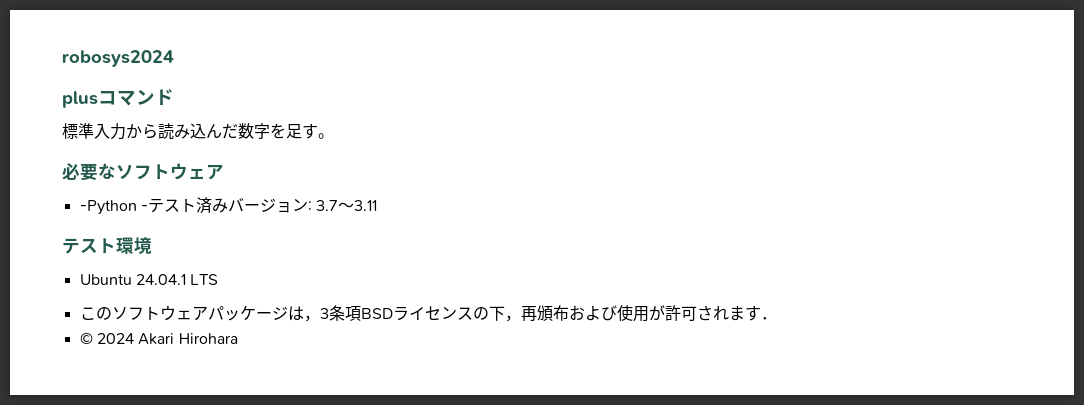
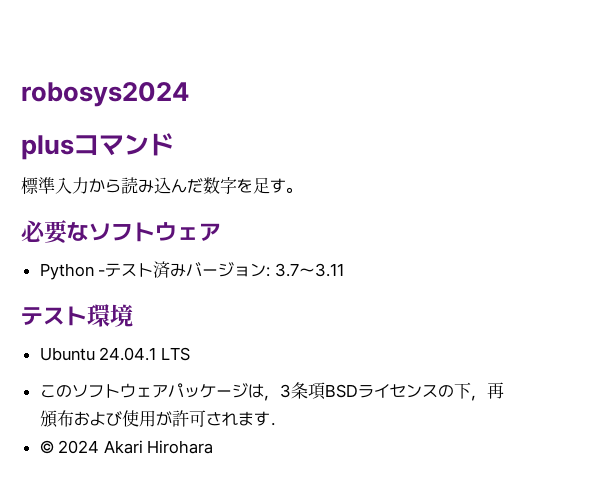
- -Python -テスト済みバージョン: 3.7～3.11
+ Python -テスト済みバージョン: 3.7～3.11

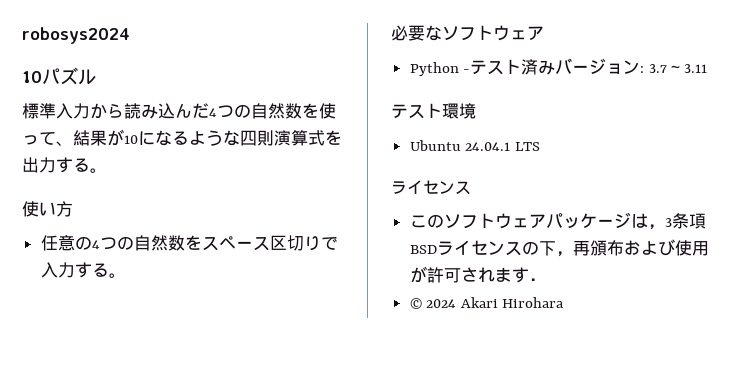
- plusコマンド
+ 10パズル
- 標準入力から読み込んだ数字を足す。
+ 標準入力から読み込んだ4つの自然数を使って、結果が10になるような四則演算式を出力する。
+ 使い方
+ 任意の4つの自然数をスペース区切りで入力する。
  Ubuntu 24.04.1 LTS
+ ライセンス

